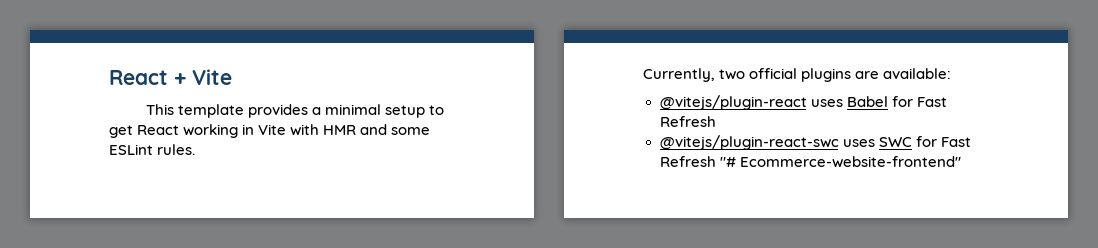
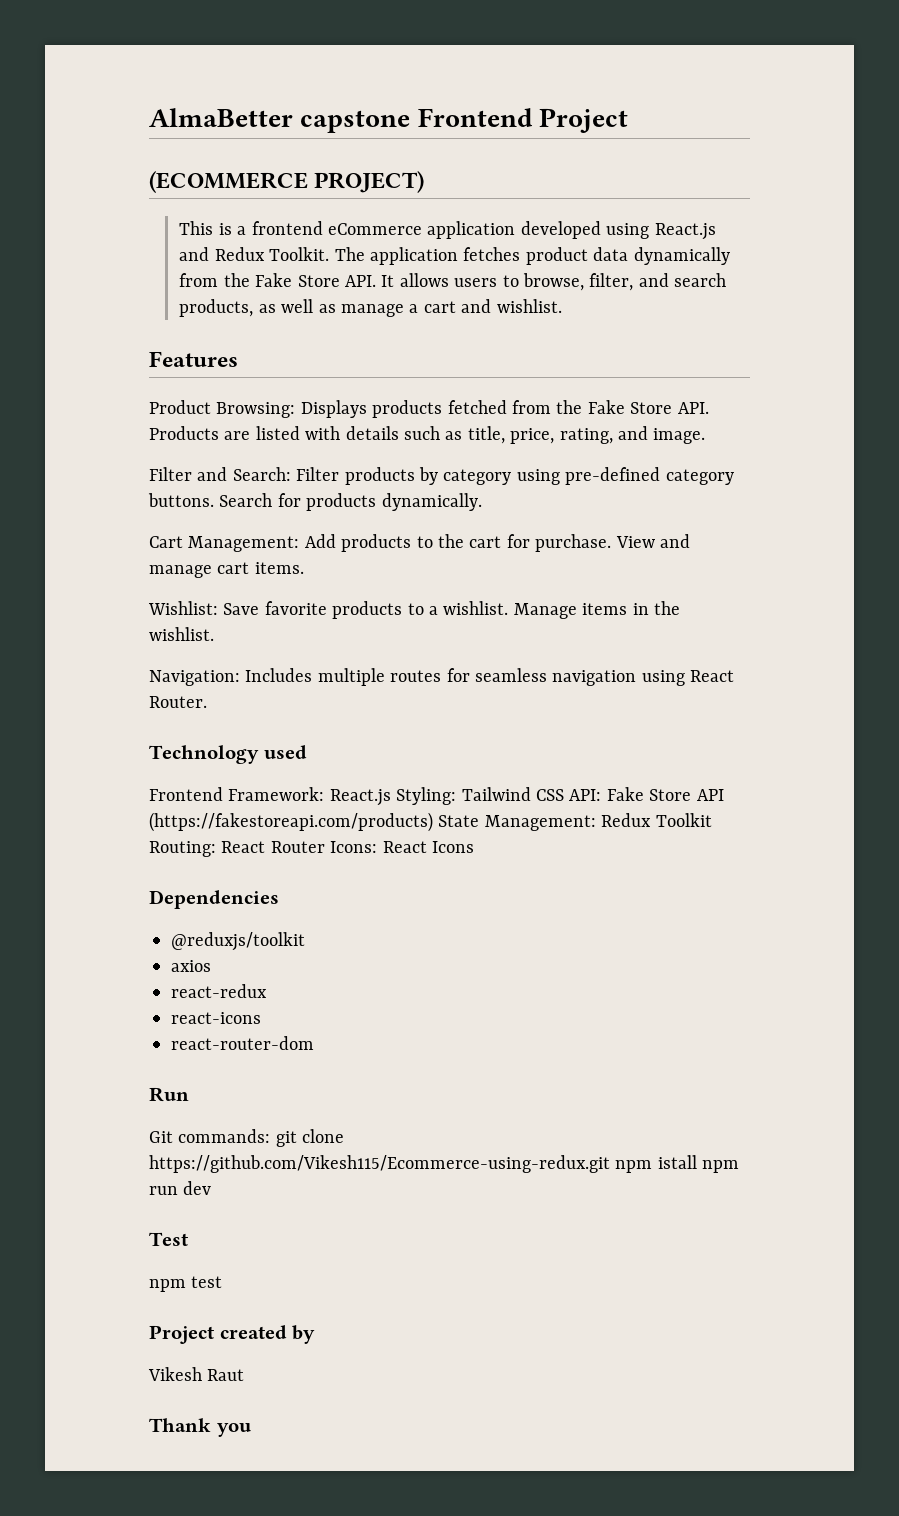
- React + Vite
- This template provides a minimal setup to get React working in Vite with HMR and some ESLint rules.
- Currently, two official plugins are available:
- @vitejs/plugin-react uses Babel for Fast Refresh
- @vitejs/plugin-react-swc uses SWC for Fast Refresh "# Ecommerce-website-frontend"
+ AlmaBetter capstone Frontend Project
+ (ECOMMERCE PROJECT)
+ This is a frontend eCommerce application developed using React.js and Redux Toolkit. The application fetches product data dynamically from the Fake Store API. It allows users to browse, filter, and search products, as well as manage a cart and wishlist.
+ Features
+ Product Browsing: Displays products fetched from the Fake Store API. Products are listed with details such as title, price, rating, and image.
+ Filter and Search: Filter products by category using pre-defined category buttons. Search for products dynamically.
+ Cart Management: Add products to the cart for purchase. View and manage cart items.
+ Wishlist: Save favorite products to a wishlist. Manage items in the wishlist.
+ Navigation: Includes multiple routes for seamless navigation using React Router.
+ Technology used
+ Frontend Framework: React.js Styling: Tailwind CSS API: Fake Store API (https://fakestoreapi.com/products) State Management: Redux Toolkit Routing: React Router Icons: React Icons
+ Dependencies
+ @reduxjs/toolkit
+ axios
+ react-redux
+ react-icons
+ react-router-dom
+ Run
+ Git commands: git clone https://github.com/Vikesh115/Ecommerce-using-redux.git npm istall npm run dev
+ Test
+ npm test
+ Project created by
+ Vikesh Raut
+ Thank you

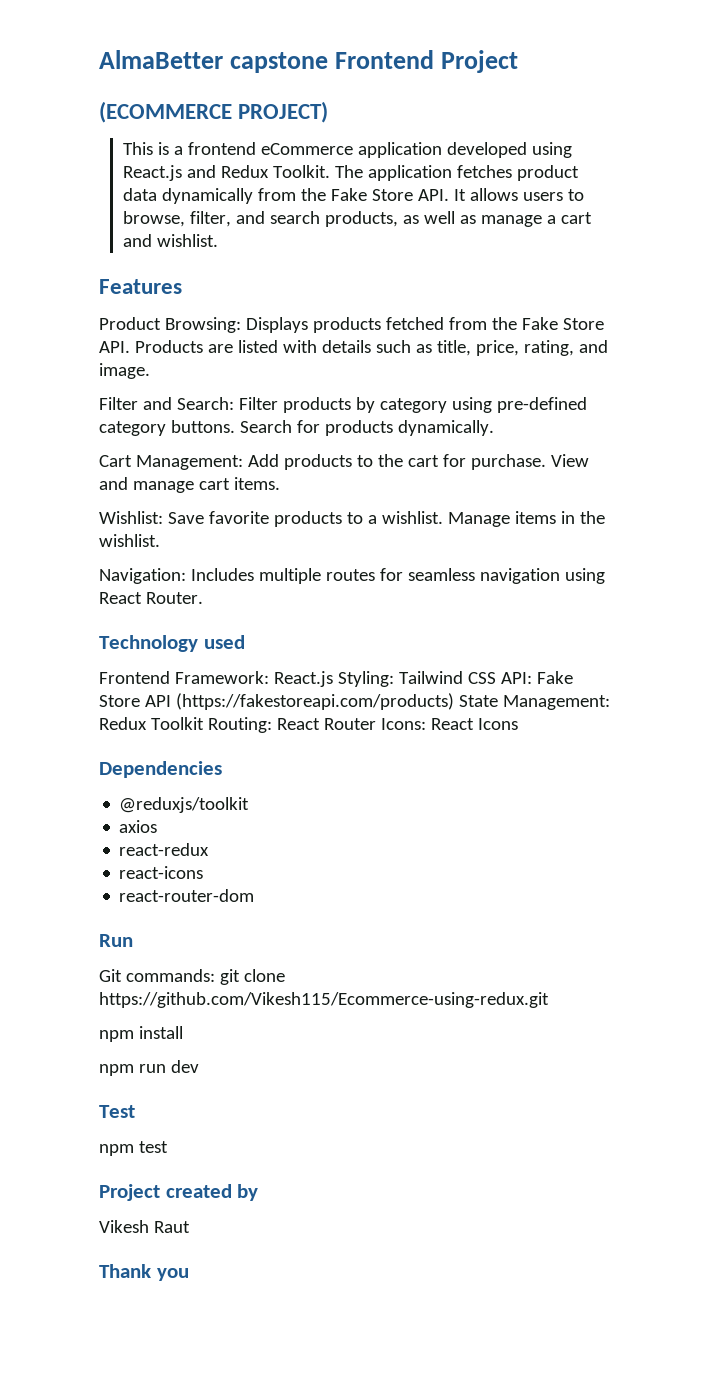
- Git commands: git clone https://github.com/Vikesh115/Ecommerce-using-redux.git npm istall npm run dev
+ Git commands: git clone https://github.com/Vikesh115/Ecommerce-using-redux.git
+ npm install
+ npm run dev

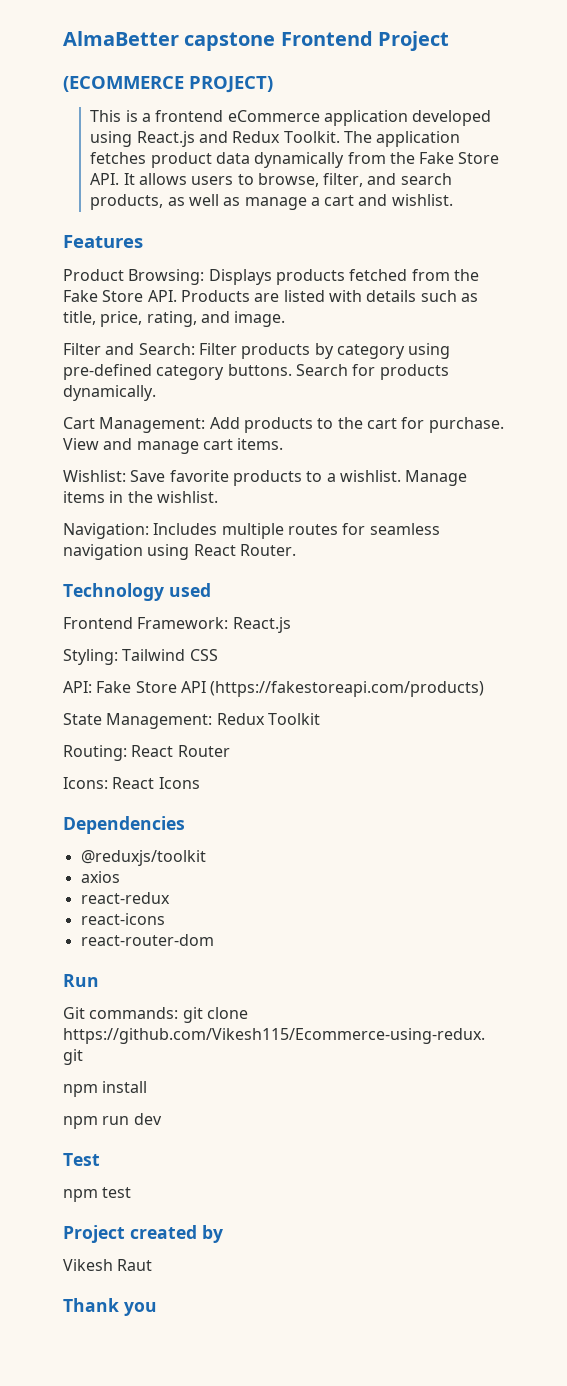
- Frontend Framework: React.js Styling: Tailwind CSS API: Fake Store API (https://fakestoreapi.com/products) State Management: Redux Toolkit Routing: React Router Icons: React Icons
+ Frontend Framework: React.js
+ Styling: Tailwind CSS
+ API: Fake Store API (https://fakestoreapi.com/products)
+ State Management: Redux Toolkit
+ Routing: React Router
+ Icons: React Icons

